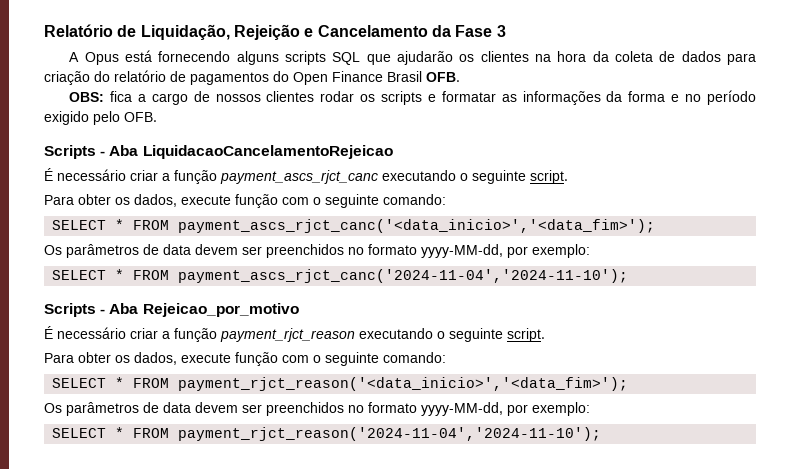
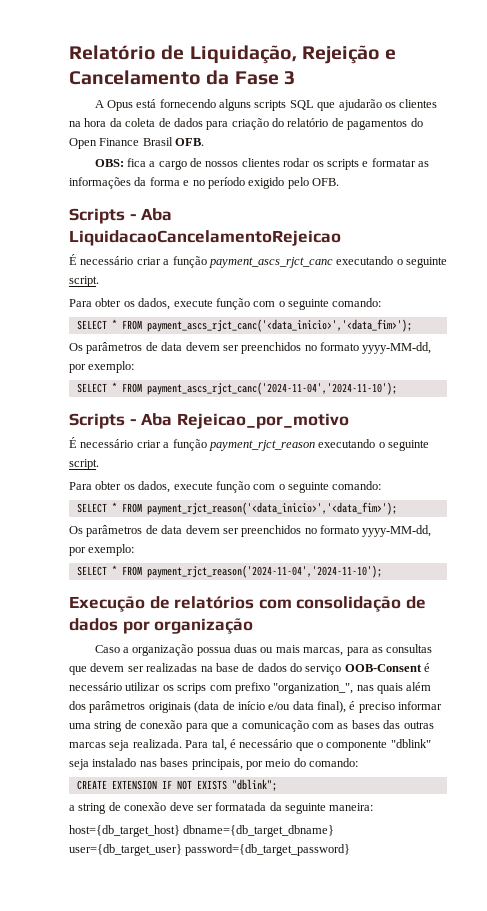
+ Execução de relatórios com consolidação de dados por organização
+ Caso a organização possua duas ou mais marcas, para as consultas que devem ser realizadas na base de dados do serviço OOB-Consent é necessário utilizar os scrips com prefixo "organization_", nas quais além dos parâmetros originais (data de início e/ou data final), é preciso informar uma string de conexão para que a comunicação com as bases das outras marcas seja realizada. Para tal, é necessário que o componente "dblink" seja instalado nas bases principais, por meio do comando:
+ CREATE EXTENSION IF NOT EXISTS "dblink";
+ a string de conexão deve ser formatada da seguinte maneira:
+ host={db_target_host} dbname={db_target_dbname} user={db_target_user} password={db_target_password}

